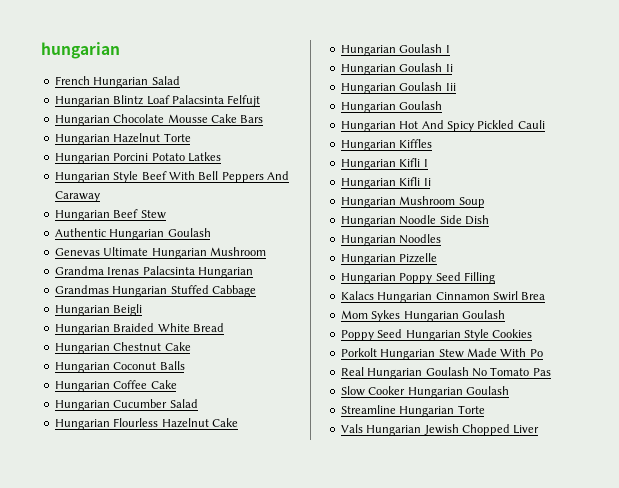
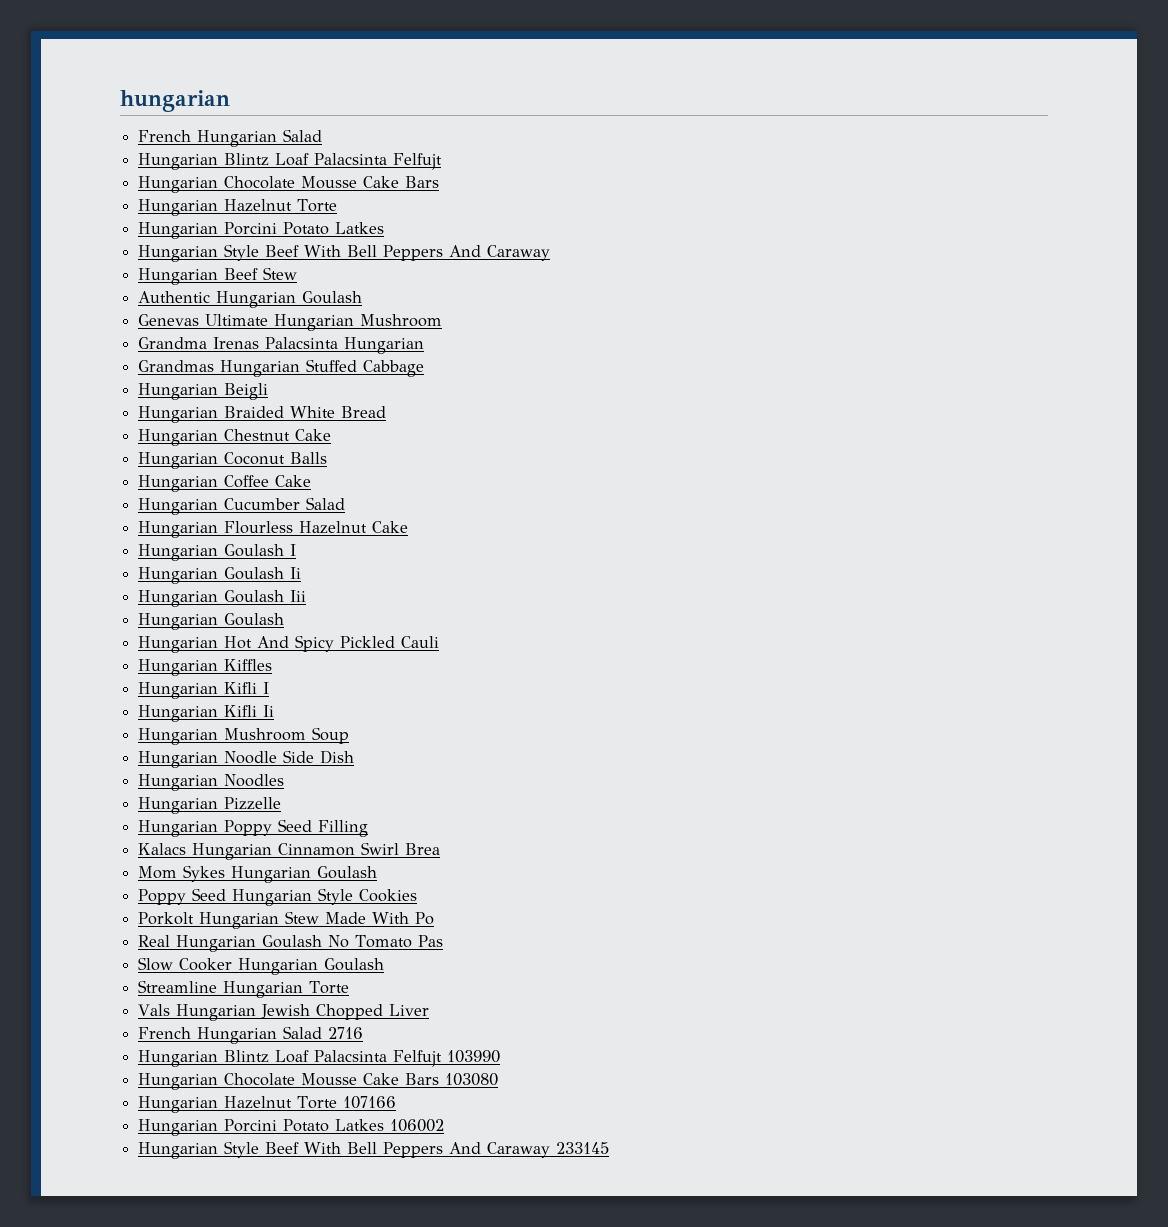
+ French Hungarian Salad 2716
+ Hungarian Blintz Loaf Palacsinta Felfujt 103990
+ Hungarian Chocolate Mousse Cake Bars 103080
+ Hungarian Hazelnut Torte 107166
+ Hungarian Porcini Potato Latkes 106002
+ Hungarian Style Beef With Bell Peppers And Caraway 233145

